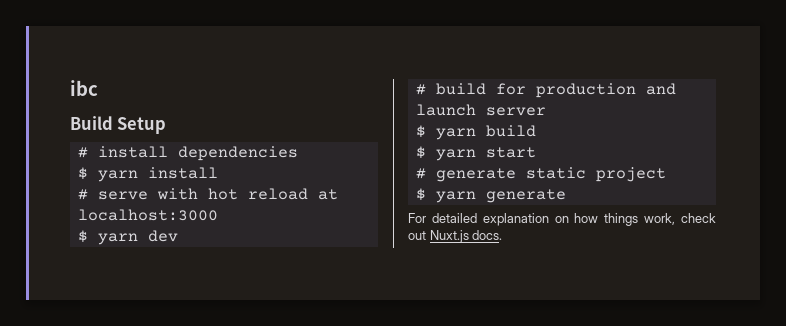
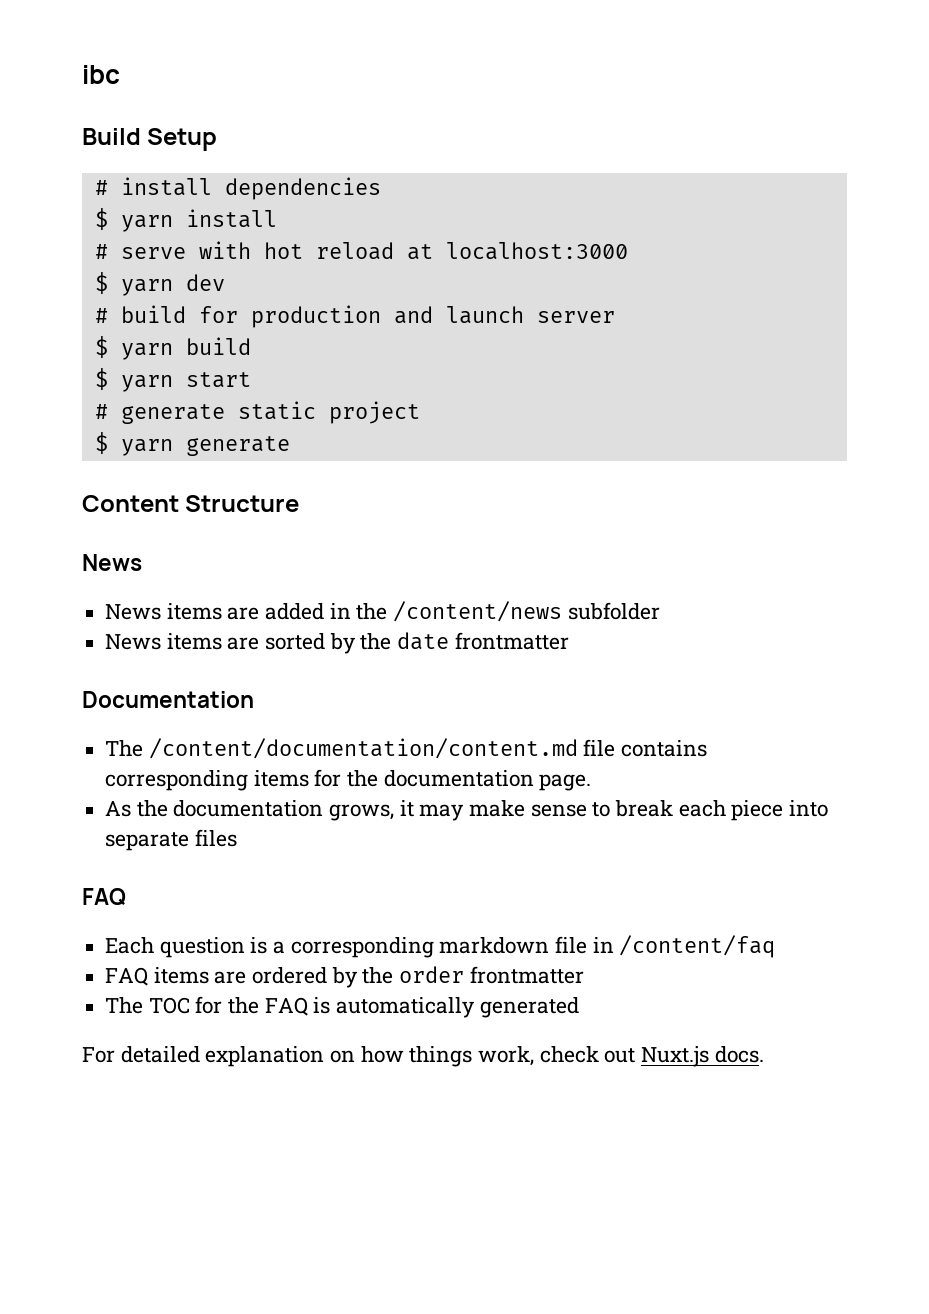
+ Content Structure
+ News
+ News items are added in the /content/news subfolder
+ News items are sorted by the date frontmatter
+ Documentation
+ The /content/documentation/content.md file contains corresponding items for the documentation page.
+ As the documentation grows, it may make sense to break each piece into separate files
+ FAQ
+ Each question is a corresponding markdown file in /content/faq
+ FAQ items are ordered by the order frontmatter
+ The TOC for the FAQ is automatically generated

